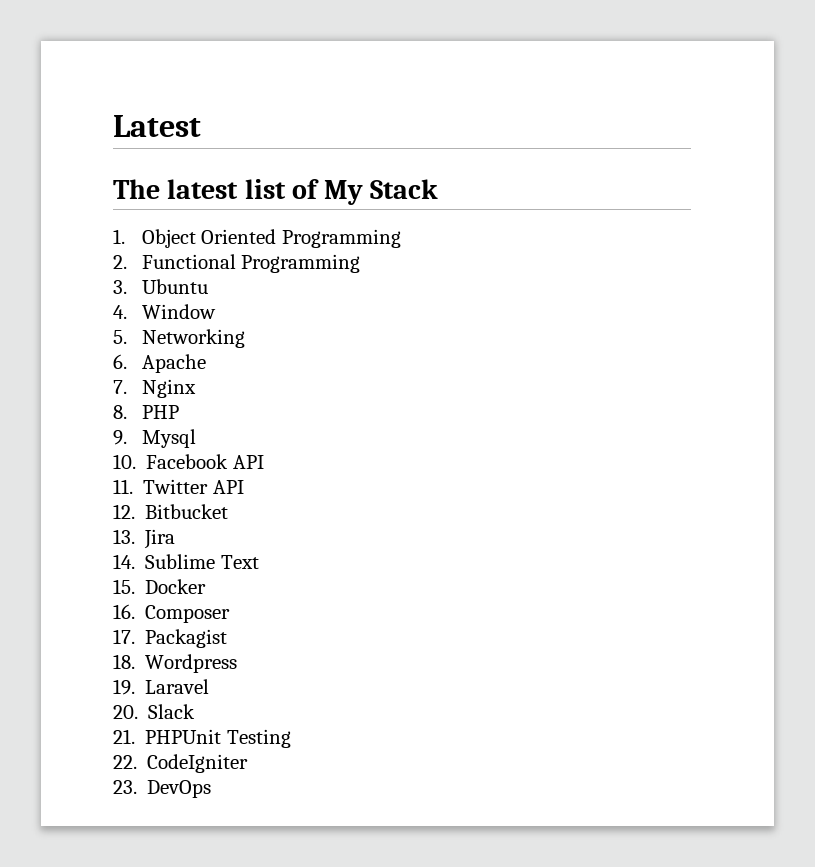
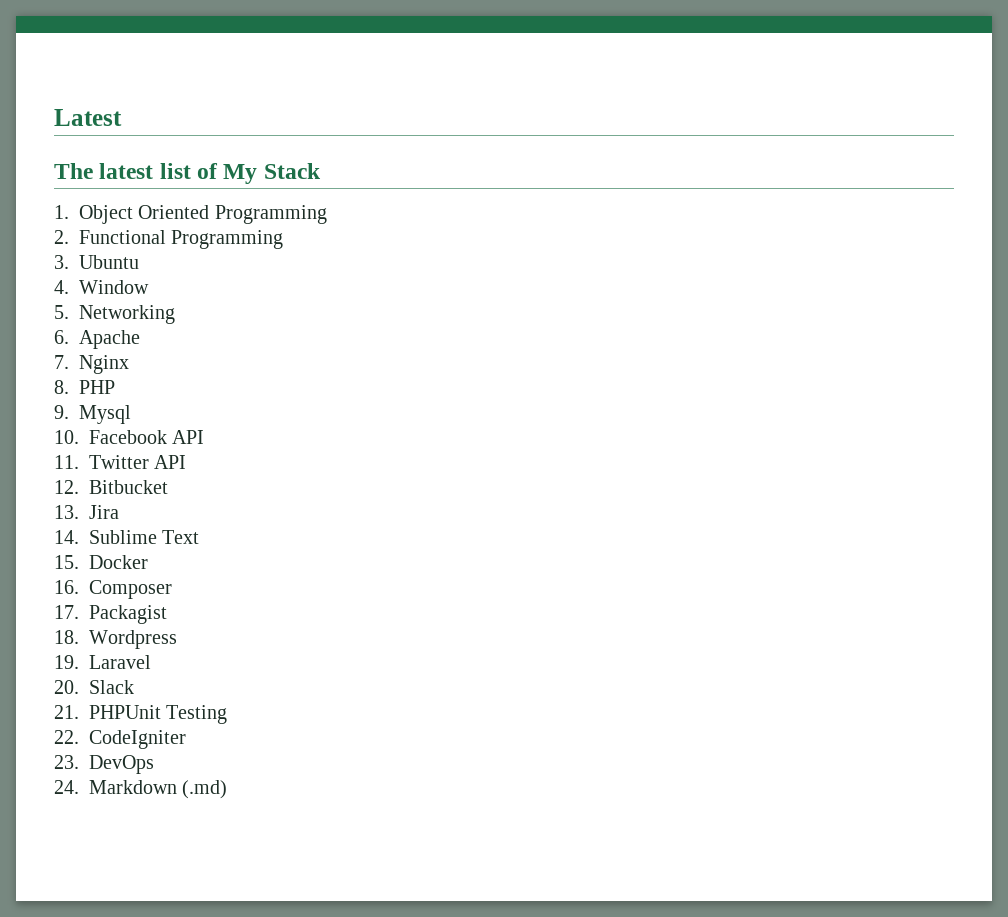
+ 24. Markdown (.md)

